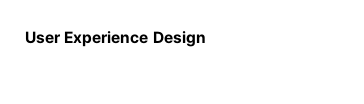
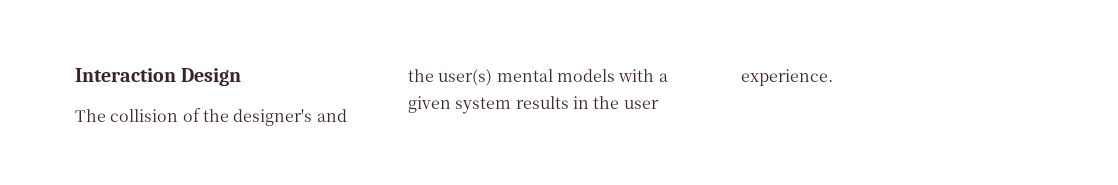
- User Experience Design
+ Interaction Design
+ The collision of the designer's and the user(s) mental models with a given system results in the user experience.

